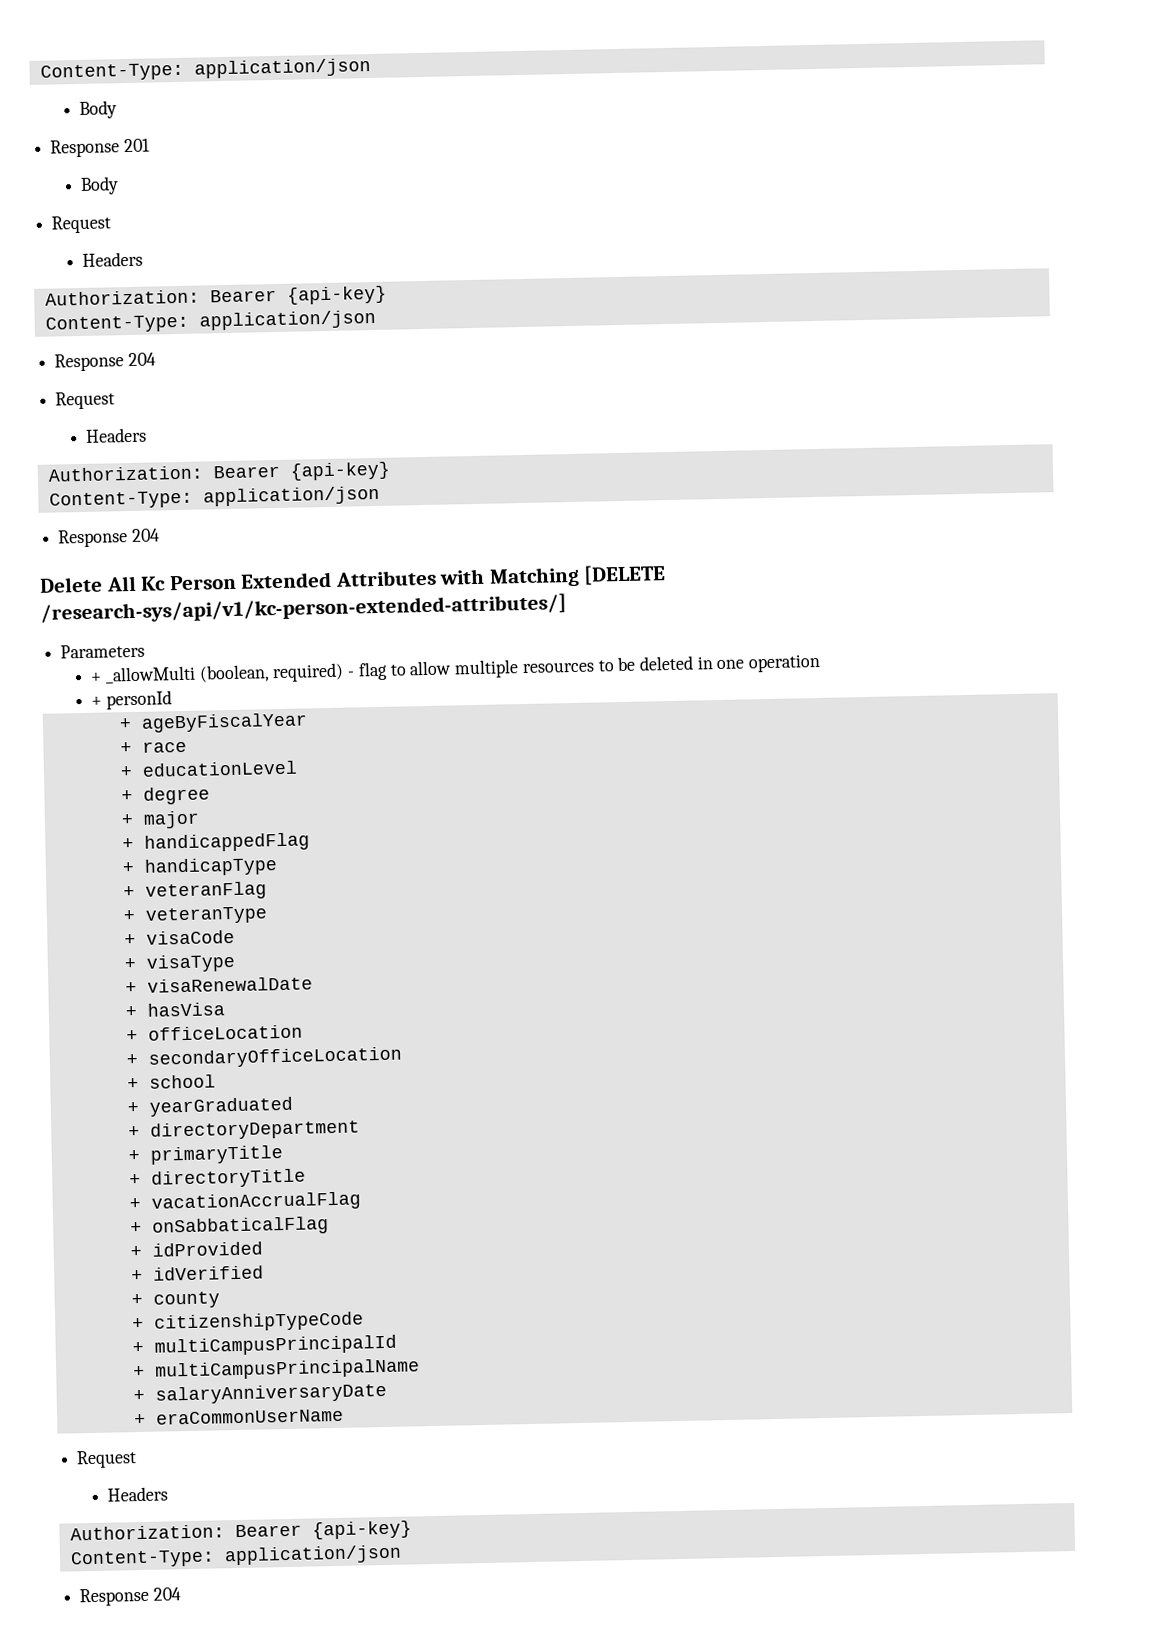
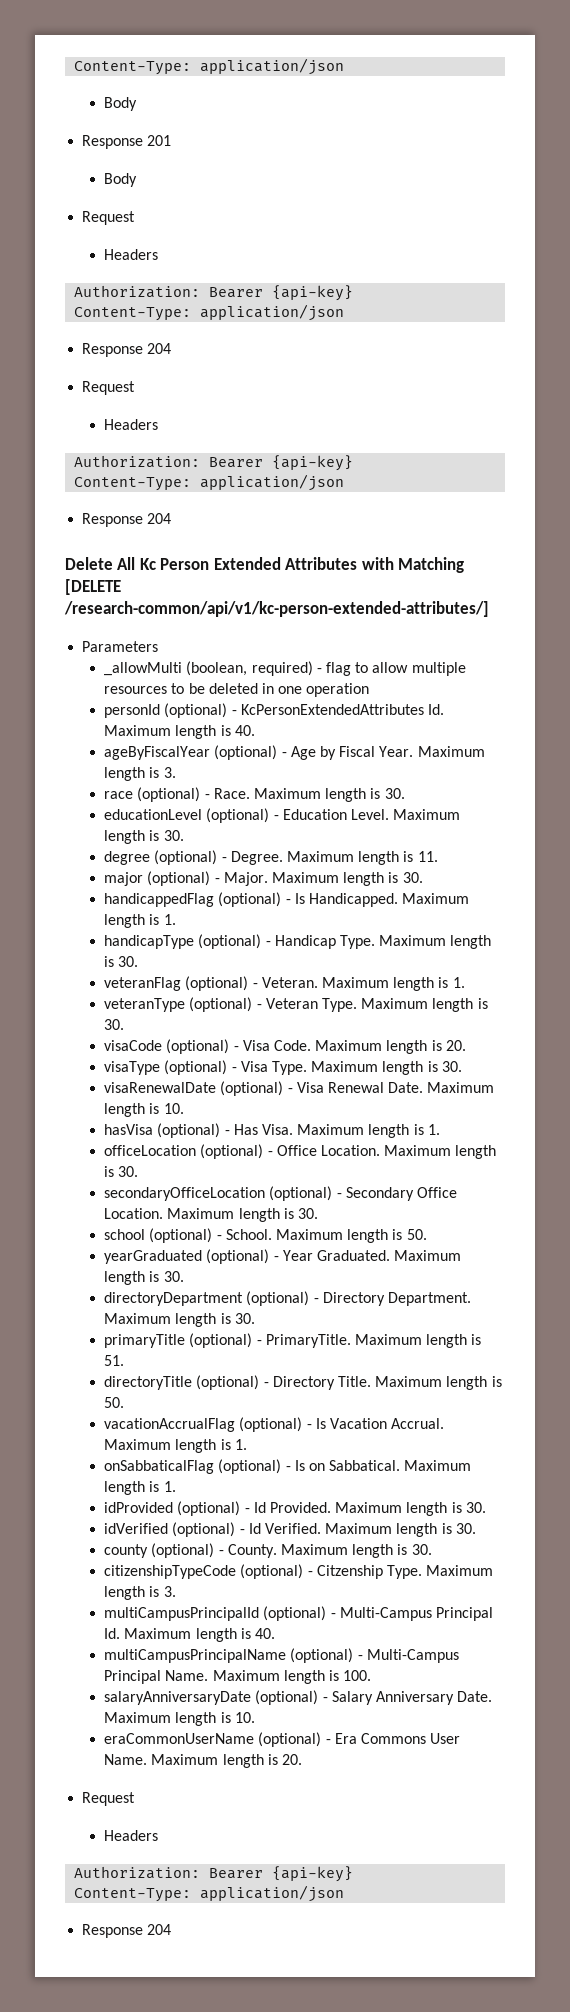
- Delete All Kc Person Extended Attributes with Matching [DELETE /research-sys/api/v1/kc-person-extended-attributes/]
+ Delete All Kc Person Extended Attributes with Matching [DELETE /research-common/api/v1/kc-person-extended-attributes/]
- + _allowMulti (boolean, required) - flag to allow multiple resources to be deleted in one operation
+ _allowMulti (boolean, required) - flag to allow multiple resources to be deleted in one operation
- + personId
- + ageByFiscalYear
- + race
- + educationLevel
- + degree
- + major
- + handicappedFlag
- + handicapType
- + veteranFlag
- + veteranType
- + visaCode
- + visaType
- + visaRenewalDate
- + hasVisa
- + officeLocation
- + secondaryOfficeLocation
- + school
- + yearGraduated
- + directoryDepartment
- + primaryTitle
- + directoryTitle
- + vacationAccrualFlag
- + onSabbaticalFlag
- + idProvided
- + idVerified
- + county
- + citizenshipTypeCode
- + multiCampusPrincipalId
- + multiCampusPrincipalName
- + salaryAnniversaryDate
- + eraCommonUserName
+ personId (optional) - KcPersonExtendedAttributes Id. Maximum length is 40.
+ ageByFiscalYear (optional) - Age by Fiscal Year. Maximum length is 3.
+ race (optional) - Race. Maximum length is 30.
+ educationLevel (optional) - Education Level. Maximum length is 30.
+ degree (optional) - Degree. Maximum length is 11.
+ major (optional) - Major. Maximum length is 30.
+ handicappedFlag (optional) - Is Handicapped. Maximum length is 1.
+ handicapType (optional) - Handicap Type. Maximum length is 30.
+ veteranFlag (optional) - Veteran. Maximum length is 1.
+ veteranType (optional) - Veteran Type. Maximum length is 30.
+ visaCode (optional) - Visa Code. Maximum length is 20.
+ visaType (optional) - Visa Type. Maximum length is 30.
+ visaRenewalDate (optional) - Visa Renewal Date. Maximum length is 10.
+ hasVisa (optional) - Has Visa. Maximum length is 1.
+ officeLocation (optional) - Office Location. Maximum length is 30.
+ secondaryOfficeLocation (optional) - Secondary Office Location. Maximum length is 30.
+ school (optional) - School. Maximum length is 50.
+ yearGraduated (optional) - Year Graduated. Maximum length is 30.
+ directoryDepartment (optional) - Directory Department. Maximum length is 30.
+ primaryTitle (optional) - PrimaryTitle. Maximum length is 51.
+ directoryTitle (optional) - Directory Title. Maximum length is 50.
+ vacationAccrualFlag (optional) - Is Vacation Accrual. Maximum length is 1.
+ onSabbaticalFlag (optional) - Is on Sabbatical. Maximum length is 1.
+ idProvided (optional) - Id Provided. Maximum length is 30.
+ idVerified (optional) - Id Verified. Maximum length is 30.
+ county (optional) - County. Maximum length is 30.
+ citizenshipTypeCode (optional) - Citzenship Type. Maximum length is 3.
+ multiCampusPrincipalId (optional) - Multi-Campus Principal Id. Maximum length is 40.
+ multiCampusPrincipalName (optional) - Multi-Campus Principal Name. Maximum length is 100.
+ salaryAnniversaryDate (optional) - Salary Anniversary Date. Maximum length is 10.
+ eraCommonUserName (optional) - Era Commons User Name. Maximum length is 20.

